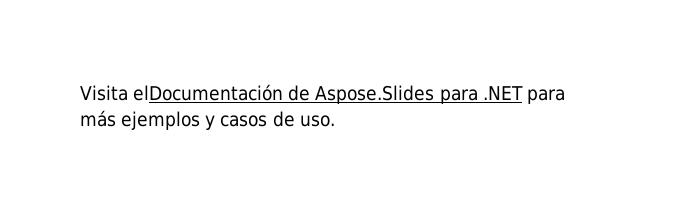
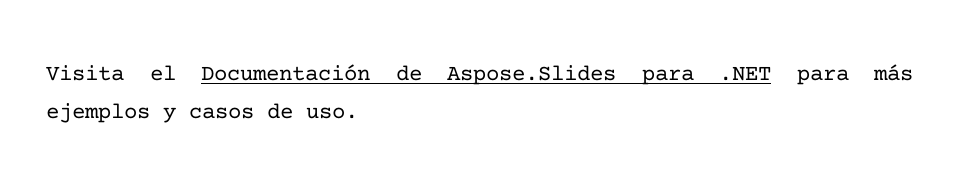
- Visita elDocumentación de Aspose.Slides para .NET para más ejemplos y casos de uso.
+ Visita el Documentación de Aspose.Slides para .NET para más ejemplos y casos de uso.

